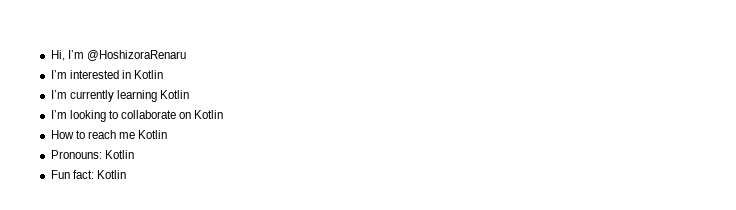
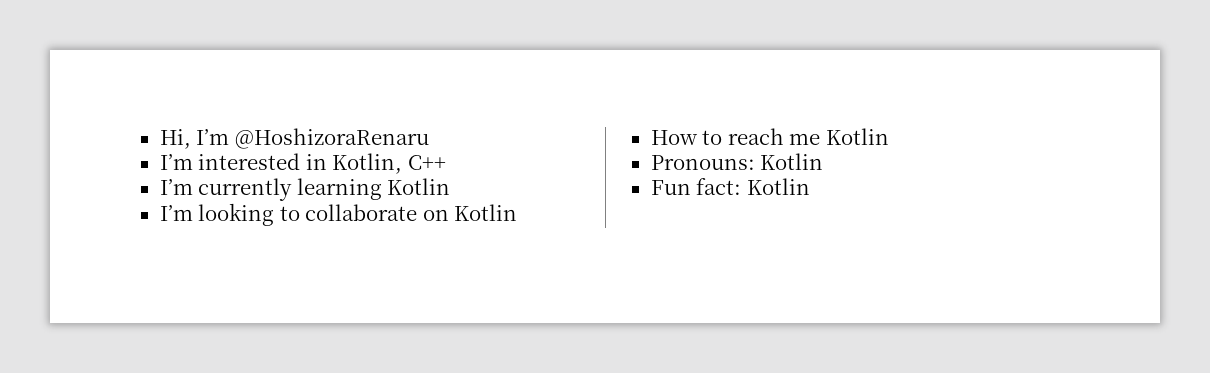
- I’m interested in Kotlin
+ I’m interested in Kotlin, C++

